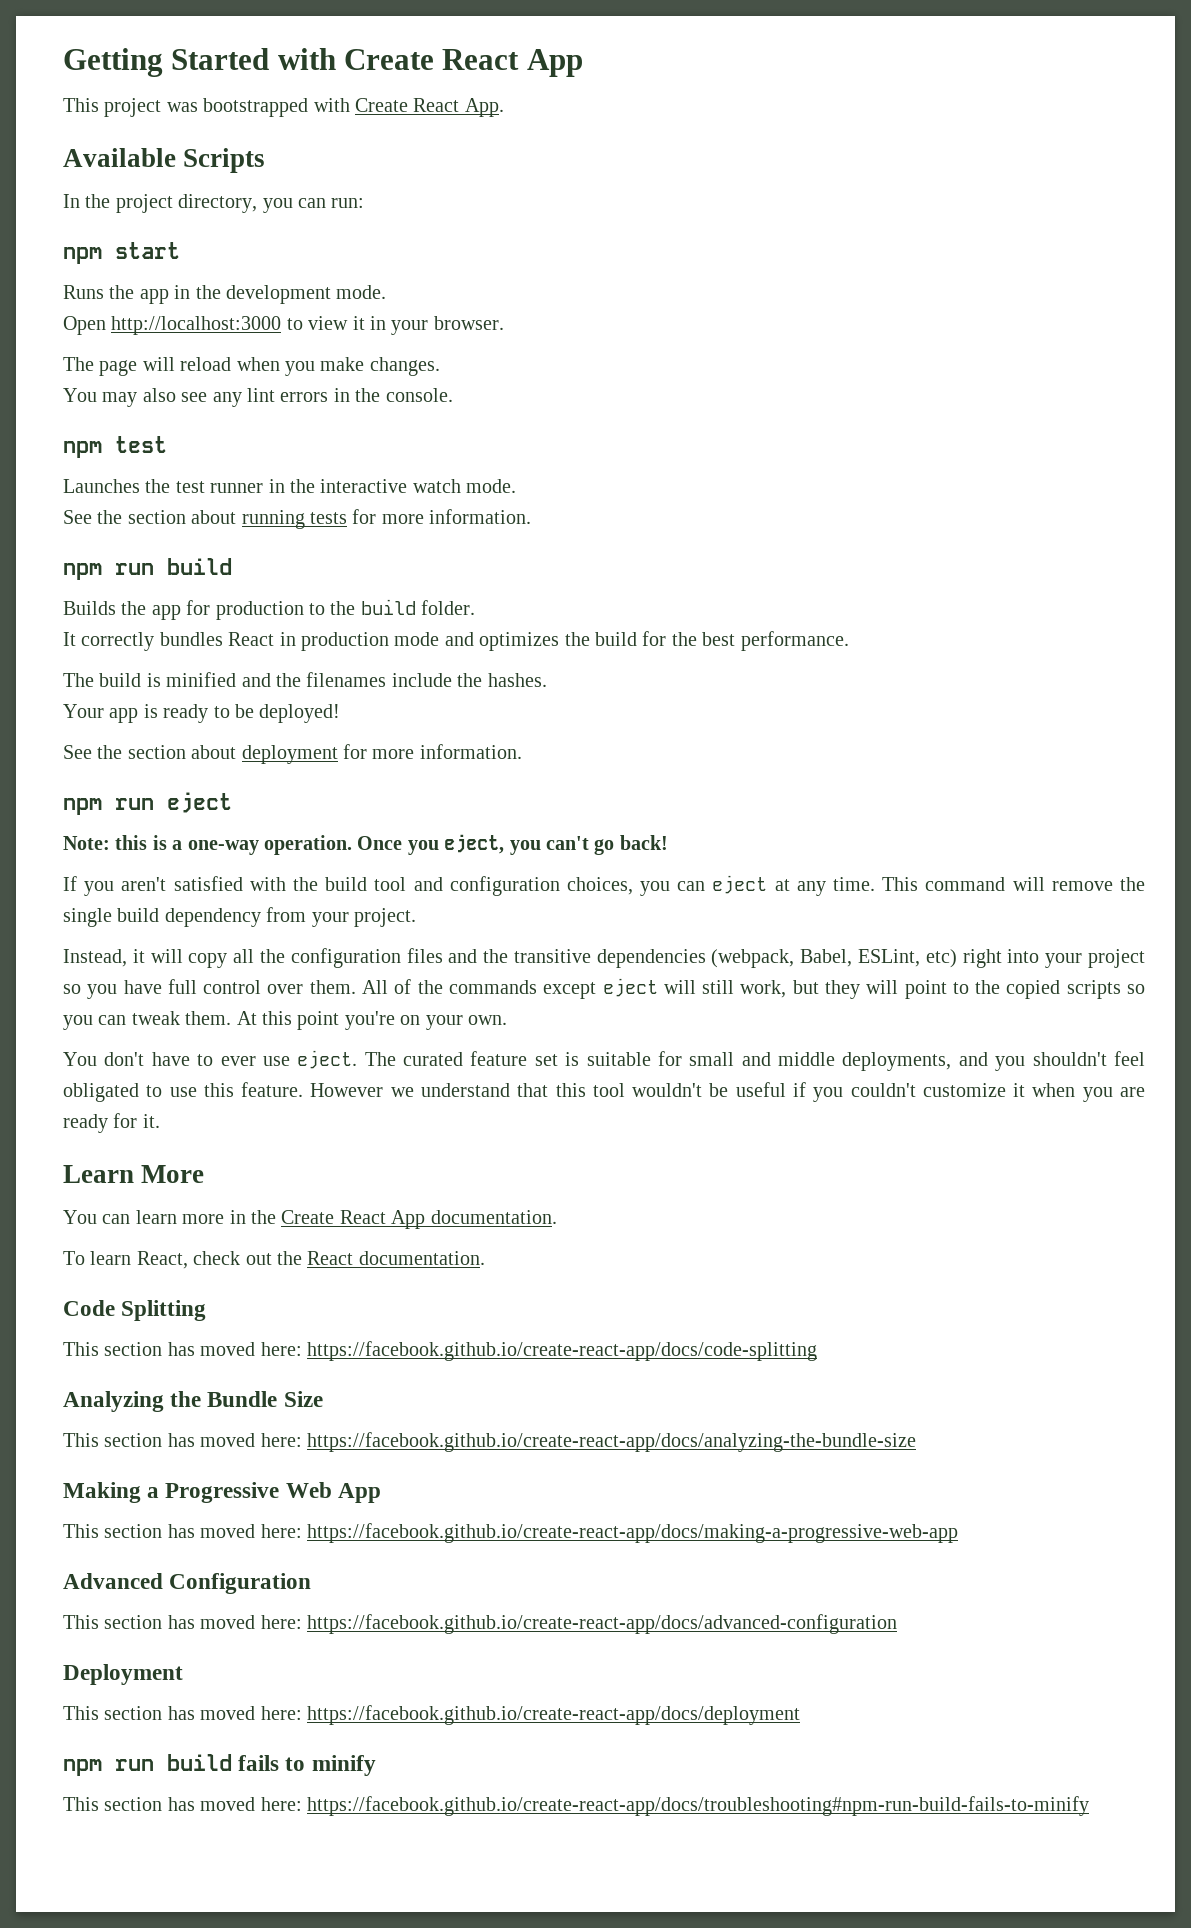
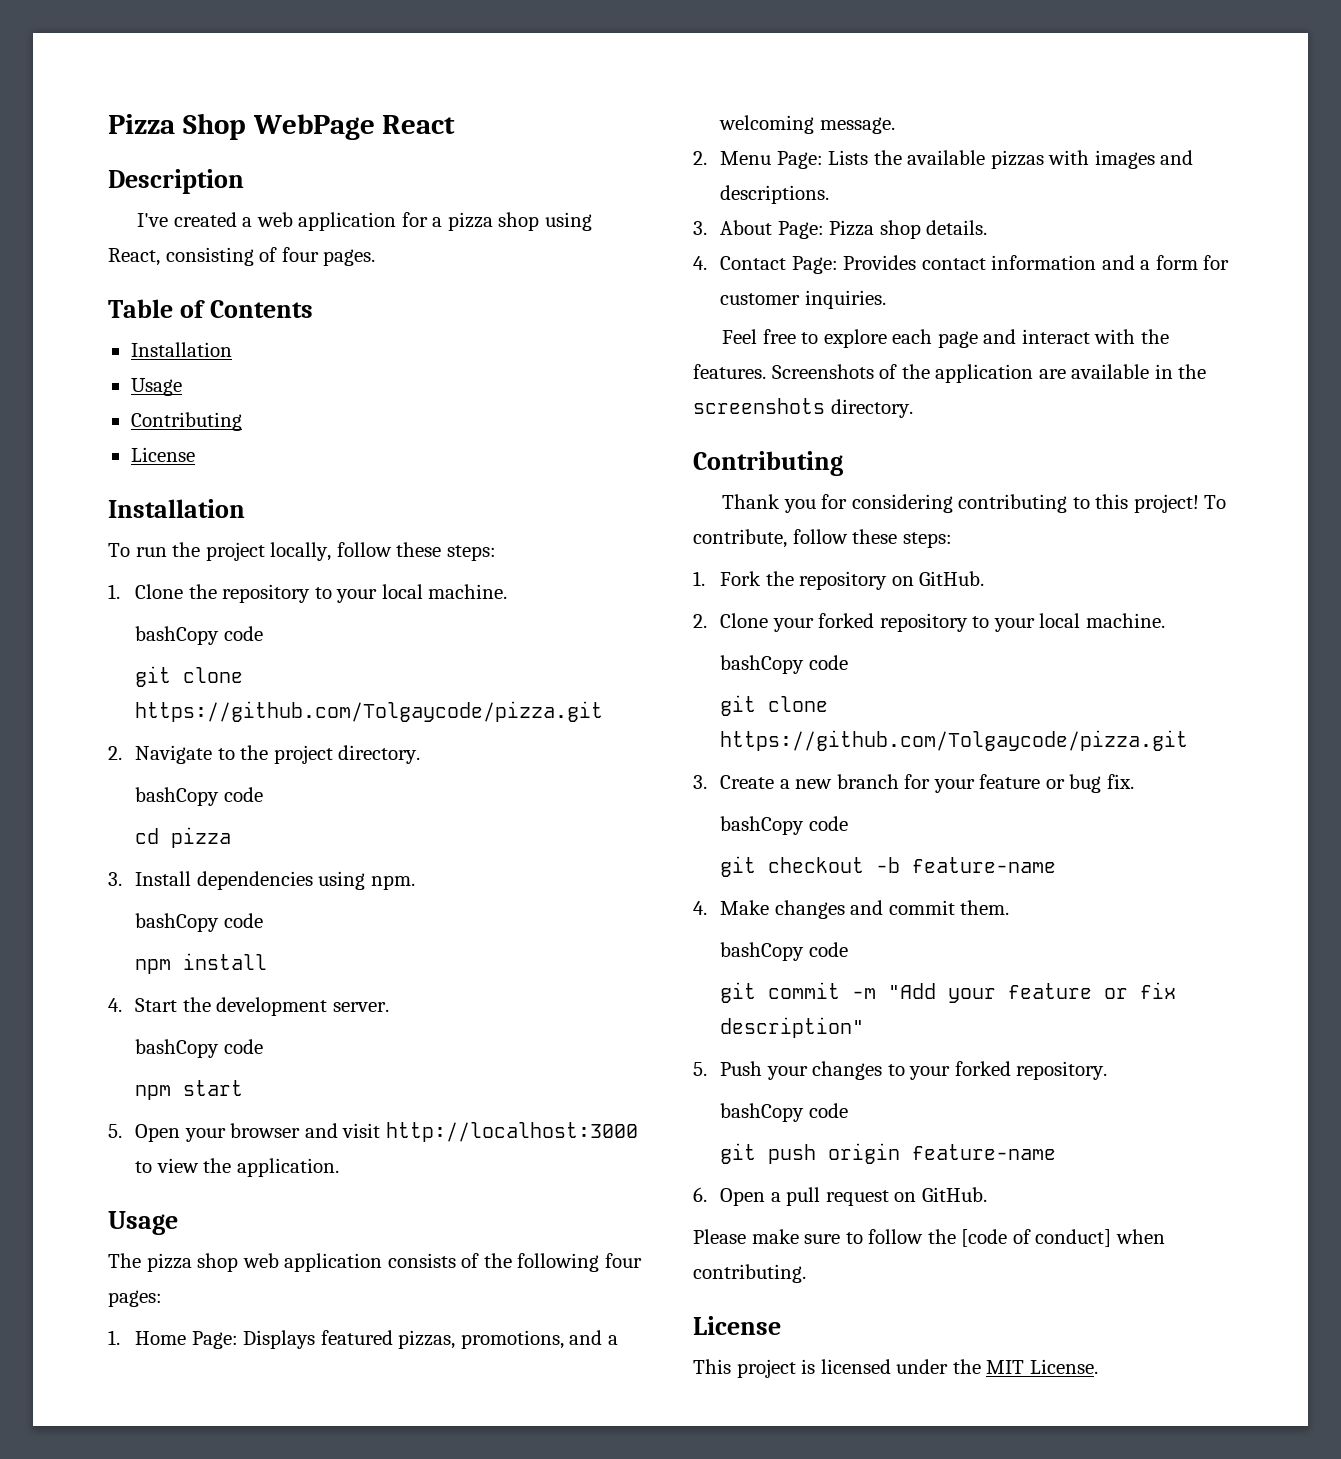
- Getting Started with Create React App
- This project was bootstrapped with Create React App.
- Available Scripts
- In the project directory, you can run:
+ Pizza Shop WebPage React
+ Description
+ I've created a web application for a pizza shop using React, consisting of four pages.
+ Table of Contents
+ Installation
+ Usage
+ Contributing
+ License
+ Installation
+ To run the project locally, follow these steps:
+ 1. Clone the repository to your local machine.
+ bashCopy code
+ git clone https://github.com/Tolgaycode/pizza.git
+ 2. Navigate to the project directory.
+ bashCopy code
+ cd pizza
+ 3. Install dependencies using npm.
+ bashCopy code
+ npm install
+ 4. Start the development server.
+ bashCopy code
  npm start
- Runs the app in the development mode.
- Open http://localhost:3000 to view it in your browser.
- The page will reload when you make changes.
- You may also see any lint errors in the console.
- npm test
- Launches the test runner in the interactive watch mode.
- See the section about running tests for more information.
- npm run build
- Builds the app for production to the build folder.
- It correctly bundles React in production mode and optimizes the build for the best performance.
- The build is minified and the filenames include the hashes.
- Your app is ready to be deployed!
- See the section about deployment for more information.
- npm run eject
- Note: this is a one-way operation. Once you eject, you can't go back!
- If you aren't satisfied with the build tool and configuration choices, you can eject at any time. This command will remove the single build dependency from your project.
- Instead, it will copy all the configuration files and the transitive dependencies (webpack, Babel, ESLint, etc) right into your project so you have full control over them. All of the commands except eject will still work, but they will point to the copied scripts so you can tweak them. At this point you're on your own.
- You don't have to ever use eject. The curated feature set is suitable for small and middle deployments, and you shouldn't feel obligated to use this feature. However we understand that this tool wouldn't be useful if you couldn't customize it when you are ready for it.
- Learn More
- You can learn more in the Create React App documentation.
- To learn React, check out the React documentation.
- Code Splitting
- This section has moved here: https://facebook.github.io/create-react-app/docs/code-splitting
- Analyzing the Bundle Size
- This section has moved here: https://facebook.github.io/create-react-app/docs/analyzing-the-bundle-size
- Making a Progressive Web App
- This section has moved here: https://facebook.github.io/create-react-app/docs/making-a-progressive-web-app
- Advanced Configuration
- This section has moved here: https://facebook.github.io/create-react-app/docs/advanced-configuration
- Deployment
- This section has moved here: https://facebook.github.io/create-react-app/docs/deployment
- npm run build fails to minify
- This section has moved here: https://facebook.github.io/create-react-app/docs/troubleshooting#npm-run-build-fails-to-minify
+ 5. Open your browser and visit http://localhost:3000 to view the application.
+ Usage
+ The pizza shop web application consists of the following four pages:
+ 1. Home Page: Displays featured pizzas, promotions, and a welcoming message.
+ 2. Menu Page: Lists the available pizzas with images and descriptions.
+ 3. About Page: Pizza shop details.
+ 4. Contact Page: Provides contact information and a form for customer inquiries.
+ Feel free to explore each page and interact with the features. Screenshots of the application are available in the screenshots directory.
+ Contributing
+ Thank you for considering contributing to this project! To contribute, follow these steps:
+ 1. Fork the repository on GitHub.
+ 2. Clone your forked repository to your local machine.
+ bashCopy code
+ git clone https://github.com/Tolgaycode/pizza.git
+ 3. Create a new branch for your feature or bug fix.
+ bashCopy code
+ git checkout -b feature-name
+ 4. Make changes and commit them.
+ bashCopy code
+ git commit -m "Add your feature or fix description"
+ 5. Push your changes to your forked repository.
+ bashCopy code
+ git push origin feature-name
+ 6. Open a pull request on GitHub.
+ Please make sure to follow the [code of conduct] when contributing.
+ License
+ This project is licensed under the MIT License.

